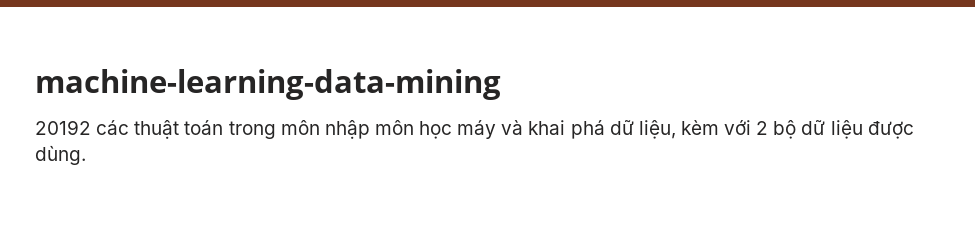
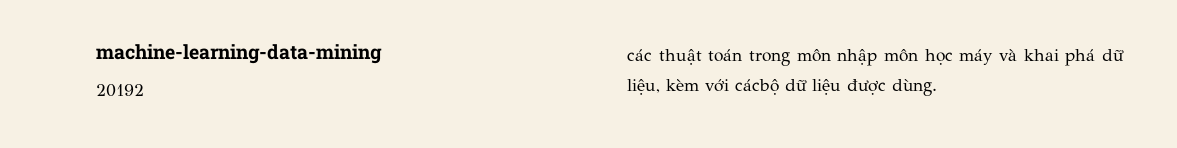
- 20192 các thuật toán trong môn nhập môn học máy và khai phá dữ liệu, kèm với 2 bộ dữ liệu được dùng.
+ 20192
+ các thuật toán trong môn nhập môn học máy và khai phá dữ liệu, kèm với cácbộ dữ liệu được dùng.

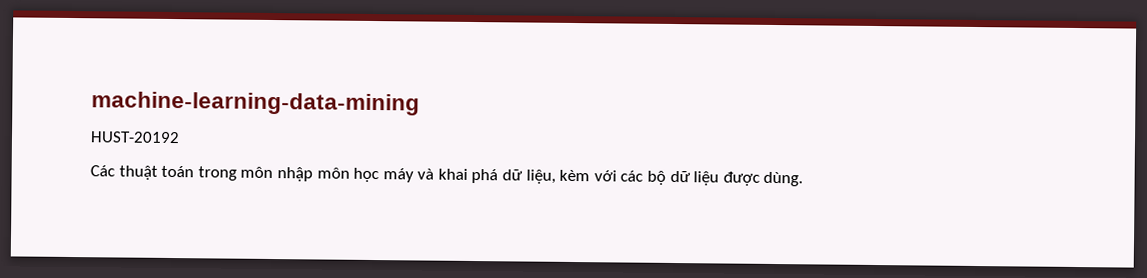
- 20192
- các thuật toán trong môn nhập môn học máy và khai phá dữ liệu, kèm với cácbộ dữ liệu được dùng.
+ HUST-20192
+ Các thuật toán trong môn nhập môn học máy và khai phá dữ liệu, kèm với các bộ dữ liệu được dùng.

